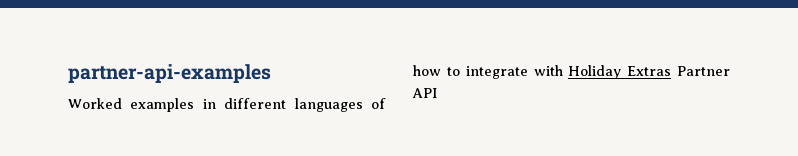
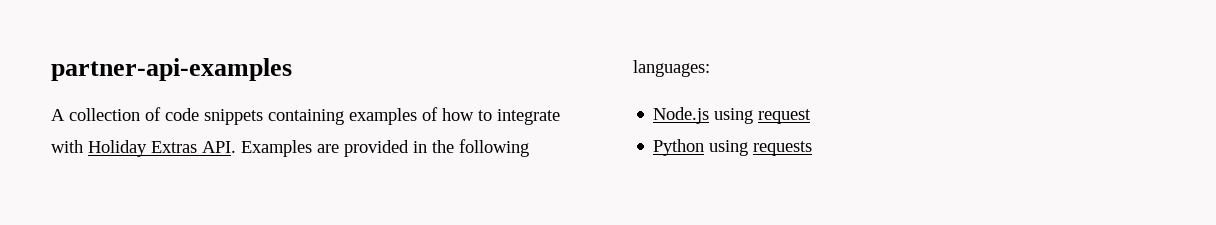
- Worked examples in different languages of how to integrate with Holiday Extras Partner API
+ A collection of code snippets containing examples of how to integrate with Holiday Extras API. Examples are provided in the following languages:
+ Node.js using request
+ Python using requests

